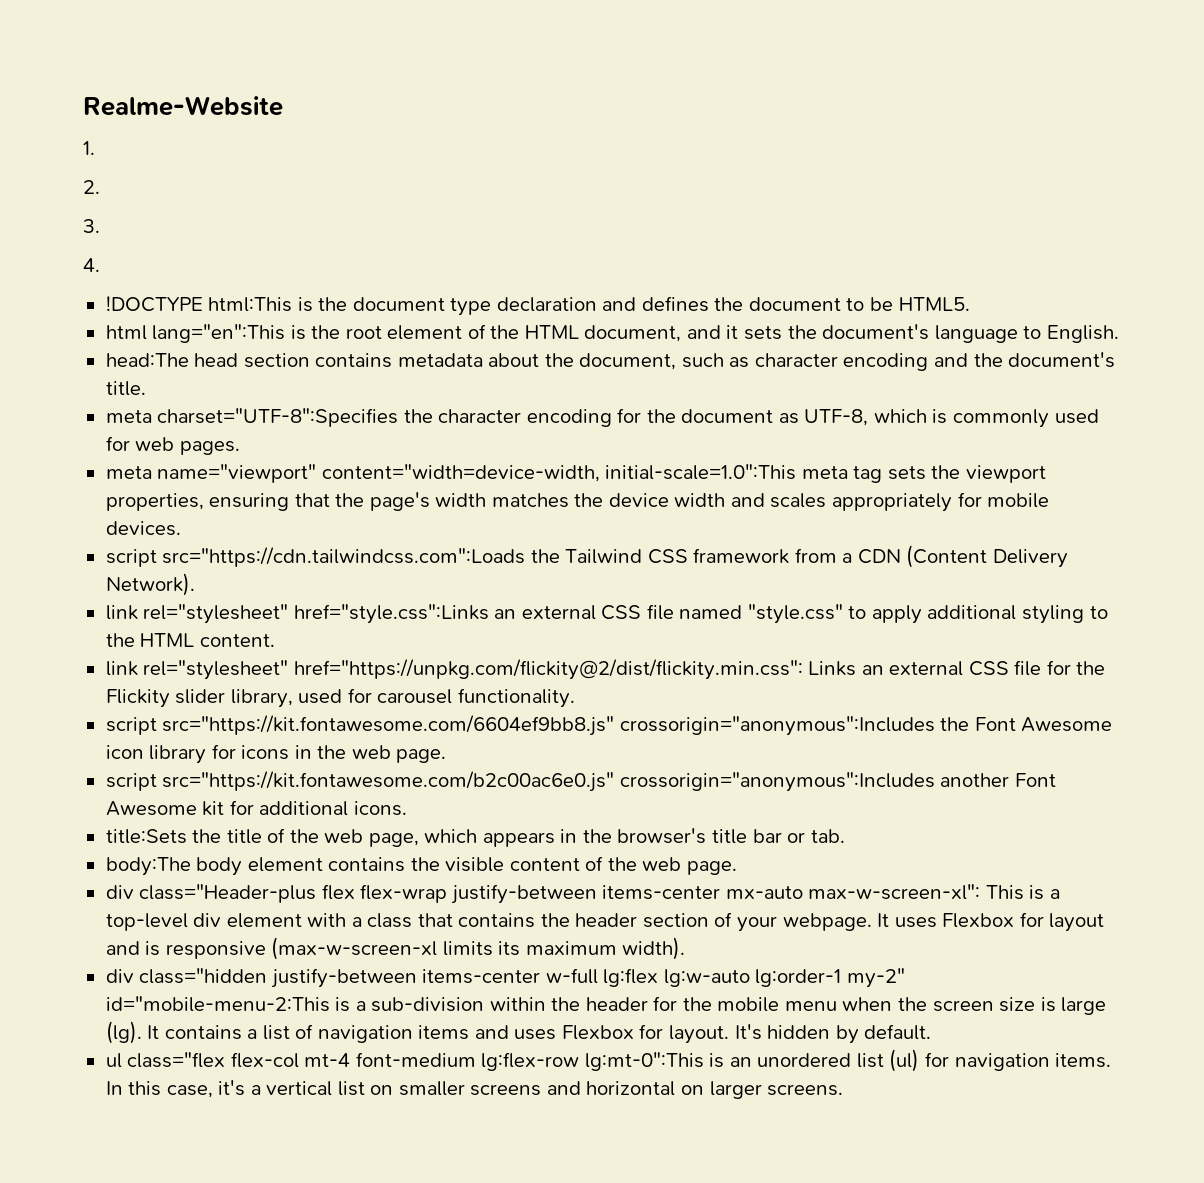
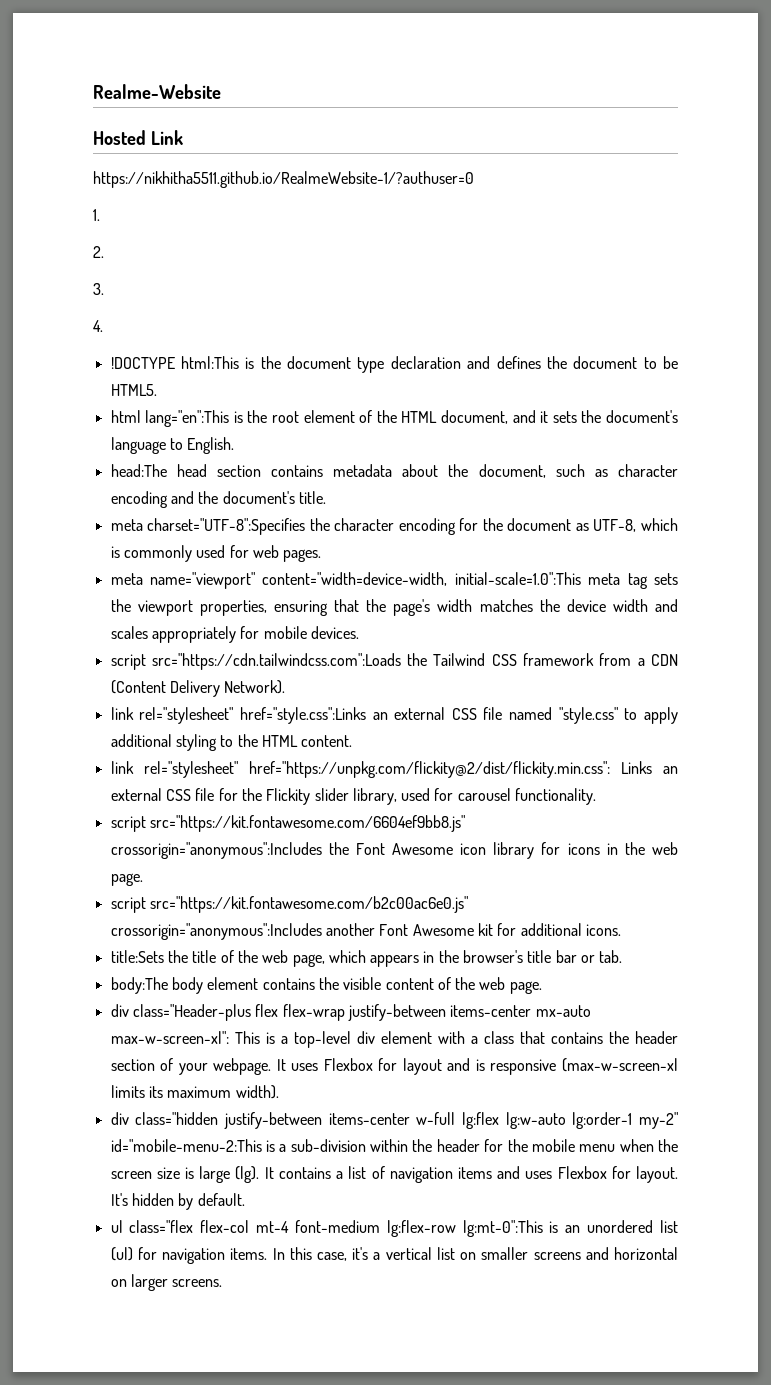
+ Hosted Link
+ https://nikhitha5511.github.io/RealmeWebsite-1/?authuser=0

